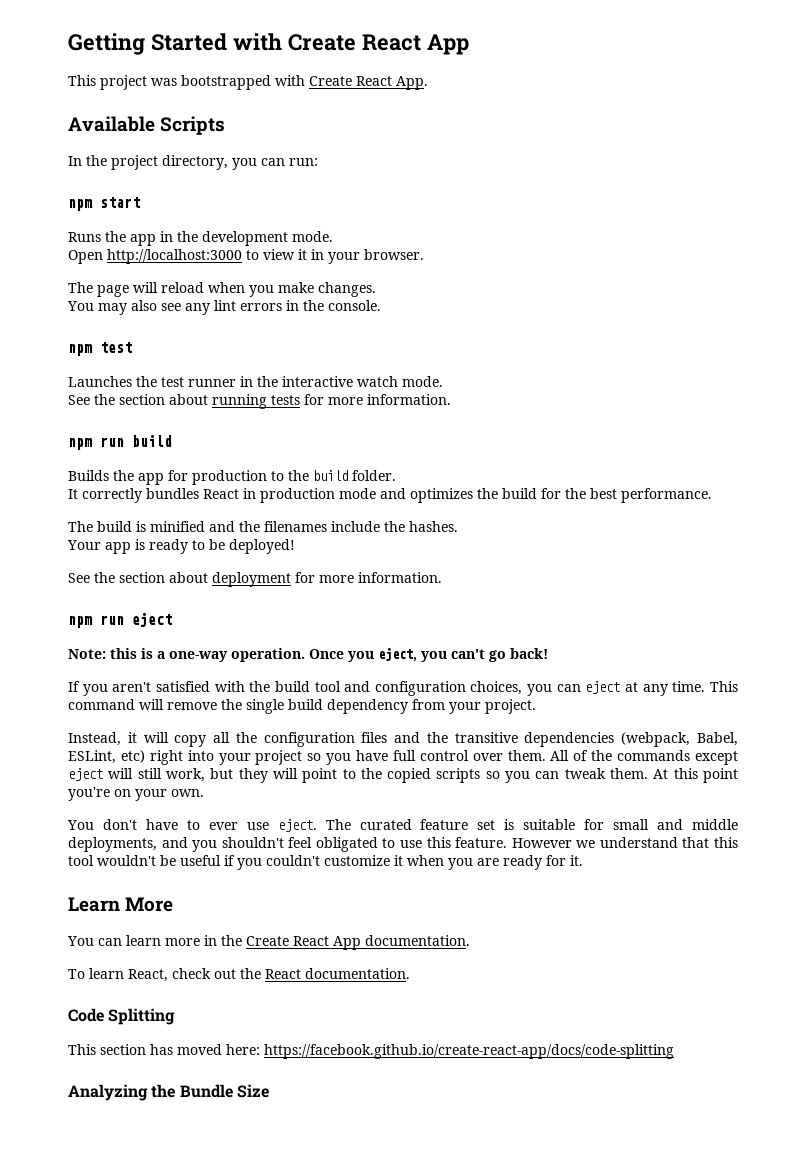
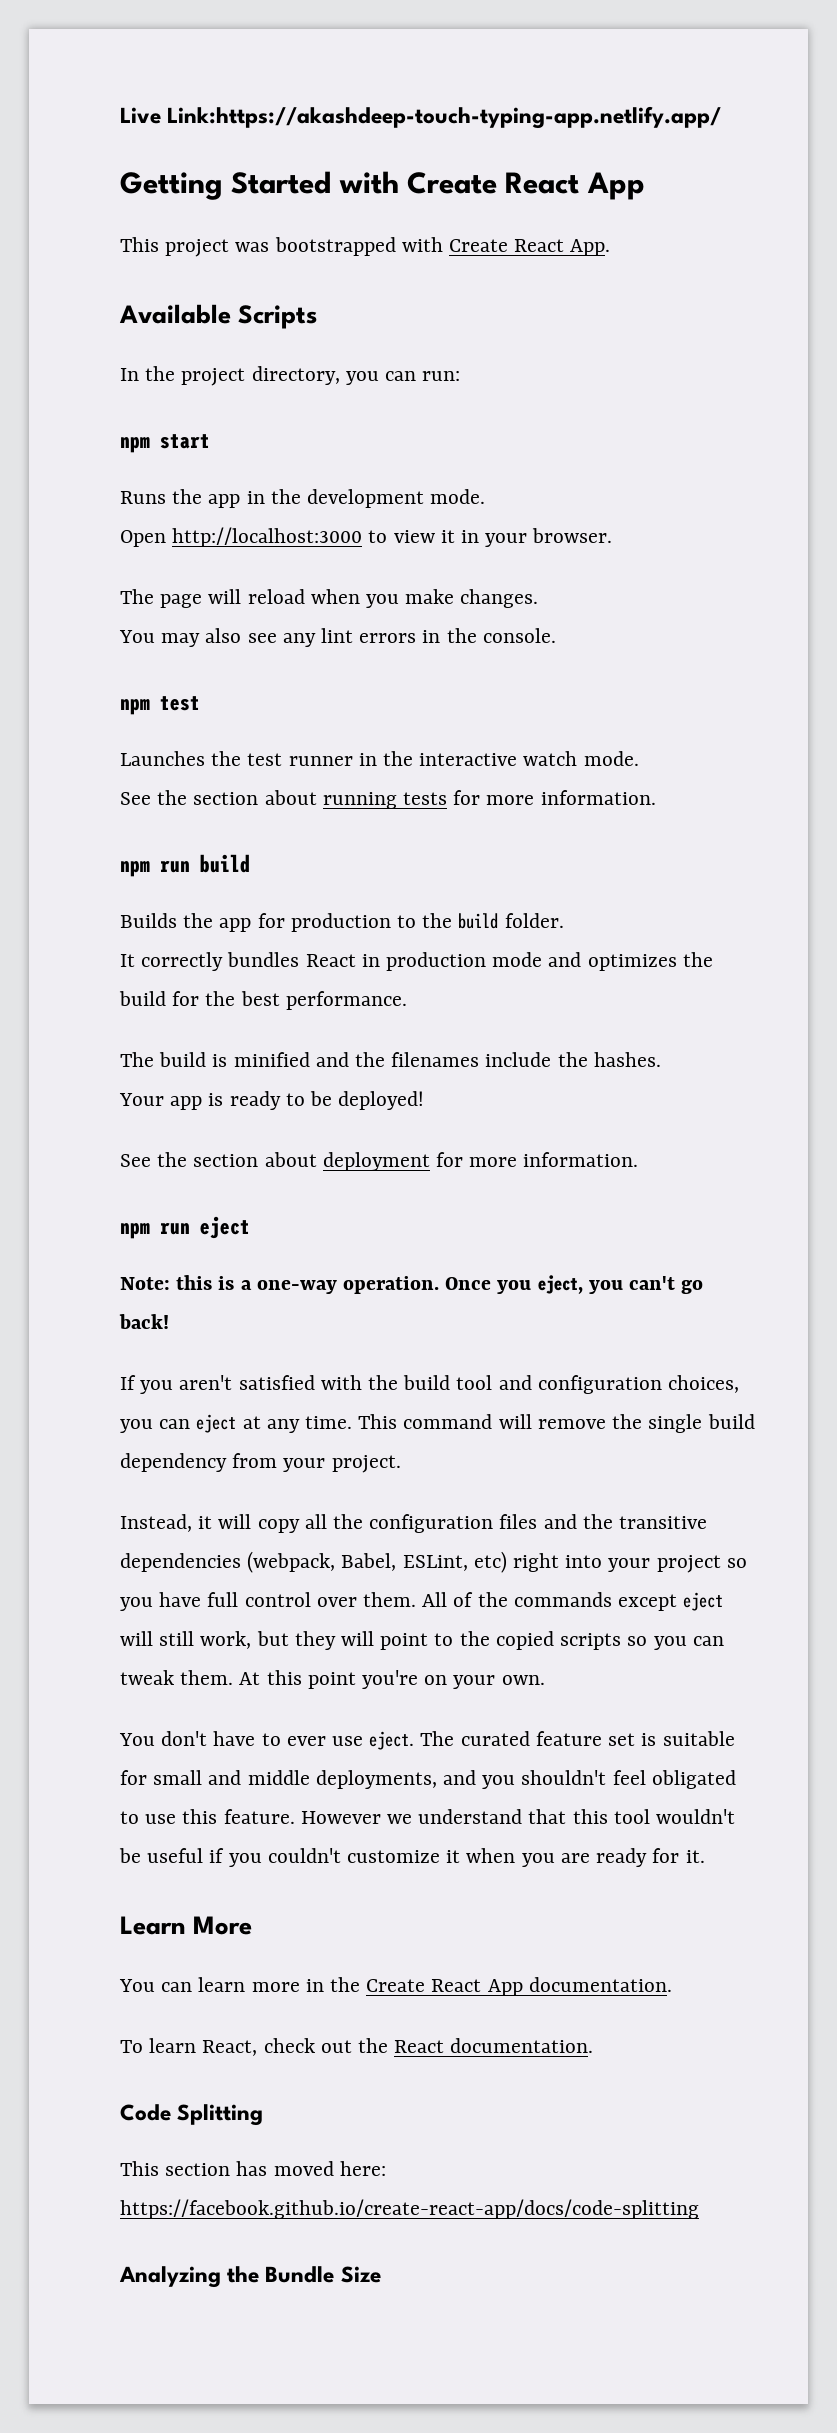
+ Live Link:https://akashdeep-touch-typing-app.netlify.app/

